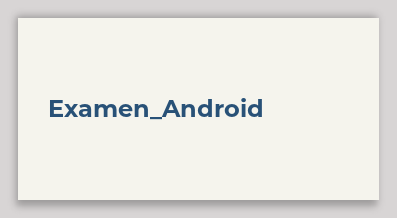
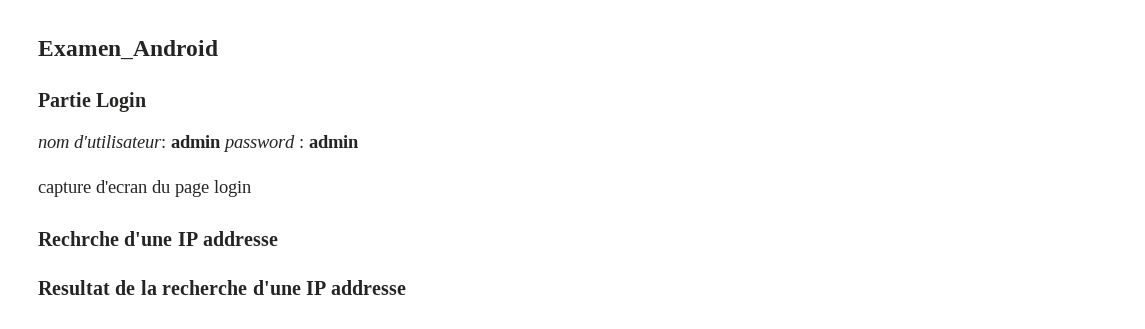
+ Partie Login
+ nom d'utilisateur: admin password : admin
+ capture d'ecran du page login
+ Rechrche d'une IP addresse
+ Resultat de la recherche d'une IP addresse

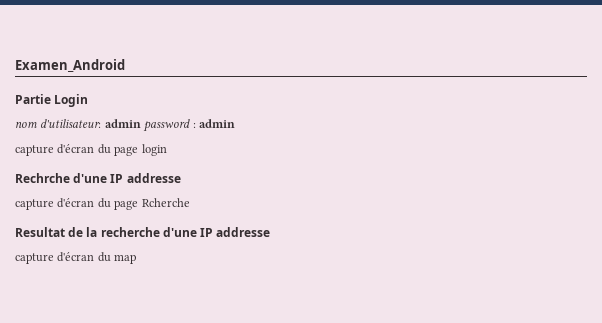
- capture d'ecran du page login
+ capture d'écran du page login
+ capture d'écran du page Rcherche
+ capture d'écran du map

